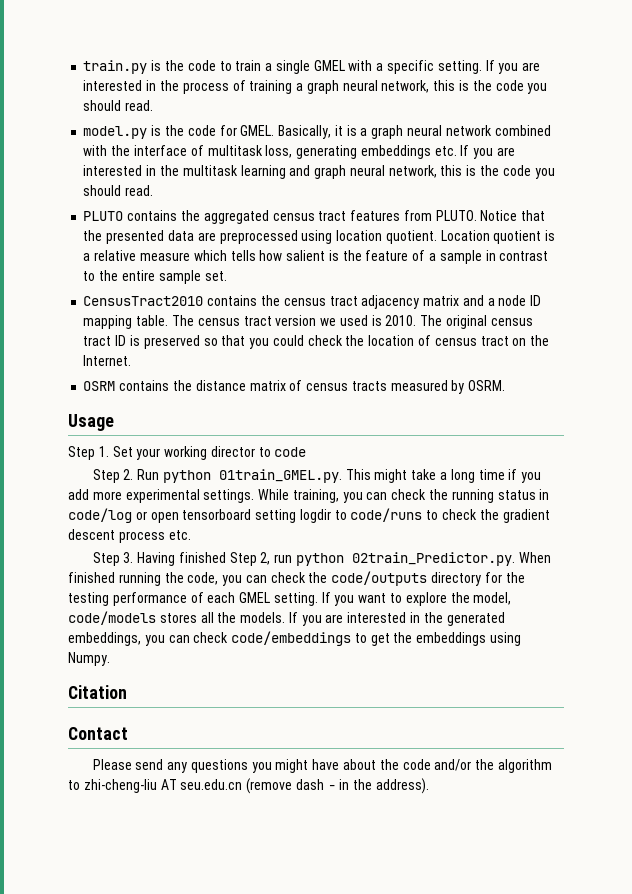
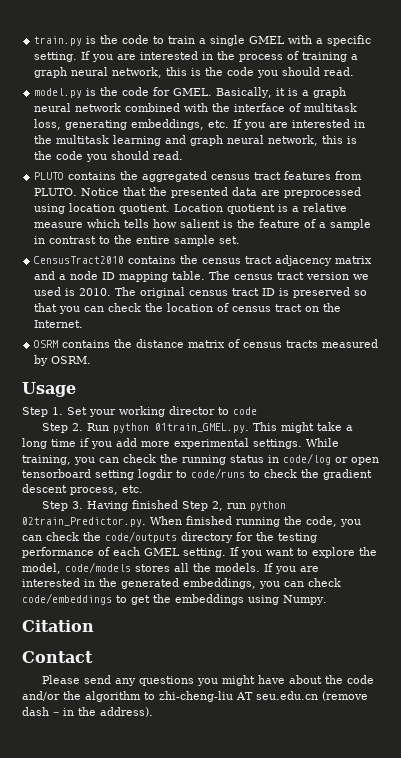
- Basically, it is a graph neural network combined with the interface of multitask loss, generating embeddings etc. If you are interested in the multitask learning and graph neural network, this is the code you should read.
+ Basically, it is a graph neural network combined with the interface of multitask loss, generating embeddings, etc. If you are interested in the multitask learning and graph neural network, this is the code you should read.
- The original census tract ID is preserved so that you could check the location of census tract on the Internet.
+ The original census tract ID is preserved so that you can check the location of census tract on the Internet.
- While training, you can check the running status in code/log or open tensorboard setting logdir to code/runs to check the gradient descent process etc.
+ While training, you can check the running status in code/log or open tensorboard setting logdir to code/runs to check the gradient descent process, etc.

